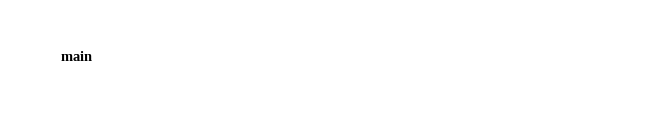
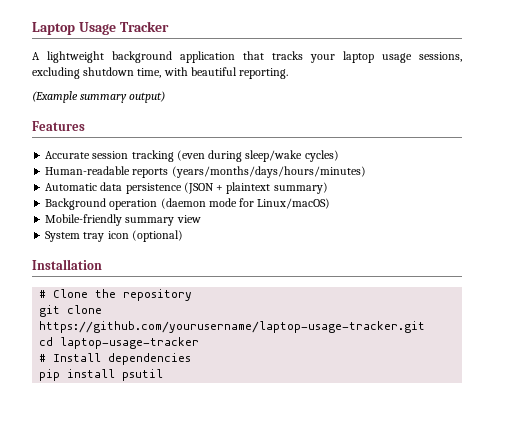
- main
+ Laptop Usage Tracker
+ A lightweight background application that tracks your laptop usage sessions, excluding shutdown time, with beautiful reporting.
+ (Example summary output)
+ Features
+ Accurate session tracking (even during sleep/wake cycles)
+ Human-readable reports (years/months/days/hours/minutes)
+ Automatic data persistence (JSON + plaintext summary)
+ Background operation (daemon mode for Linux/macOS)
+ Mobile-friendly summary view
+ System tray icon (optional)
+ Installation
+ # Clone the repository
+ git clone https://github.com/yourusername/laptop-usage-tracker.git
+ cd laptop-usage-tracker
+ # Install dependencies
+ pip install psutil

